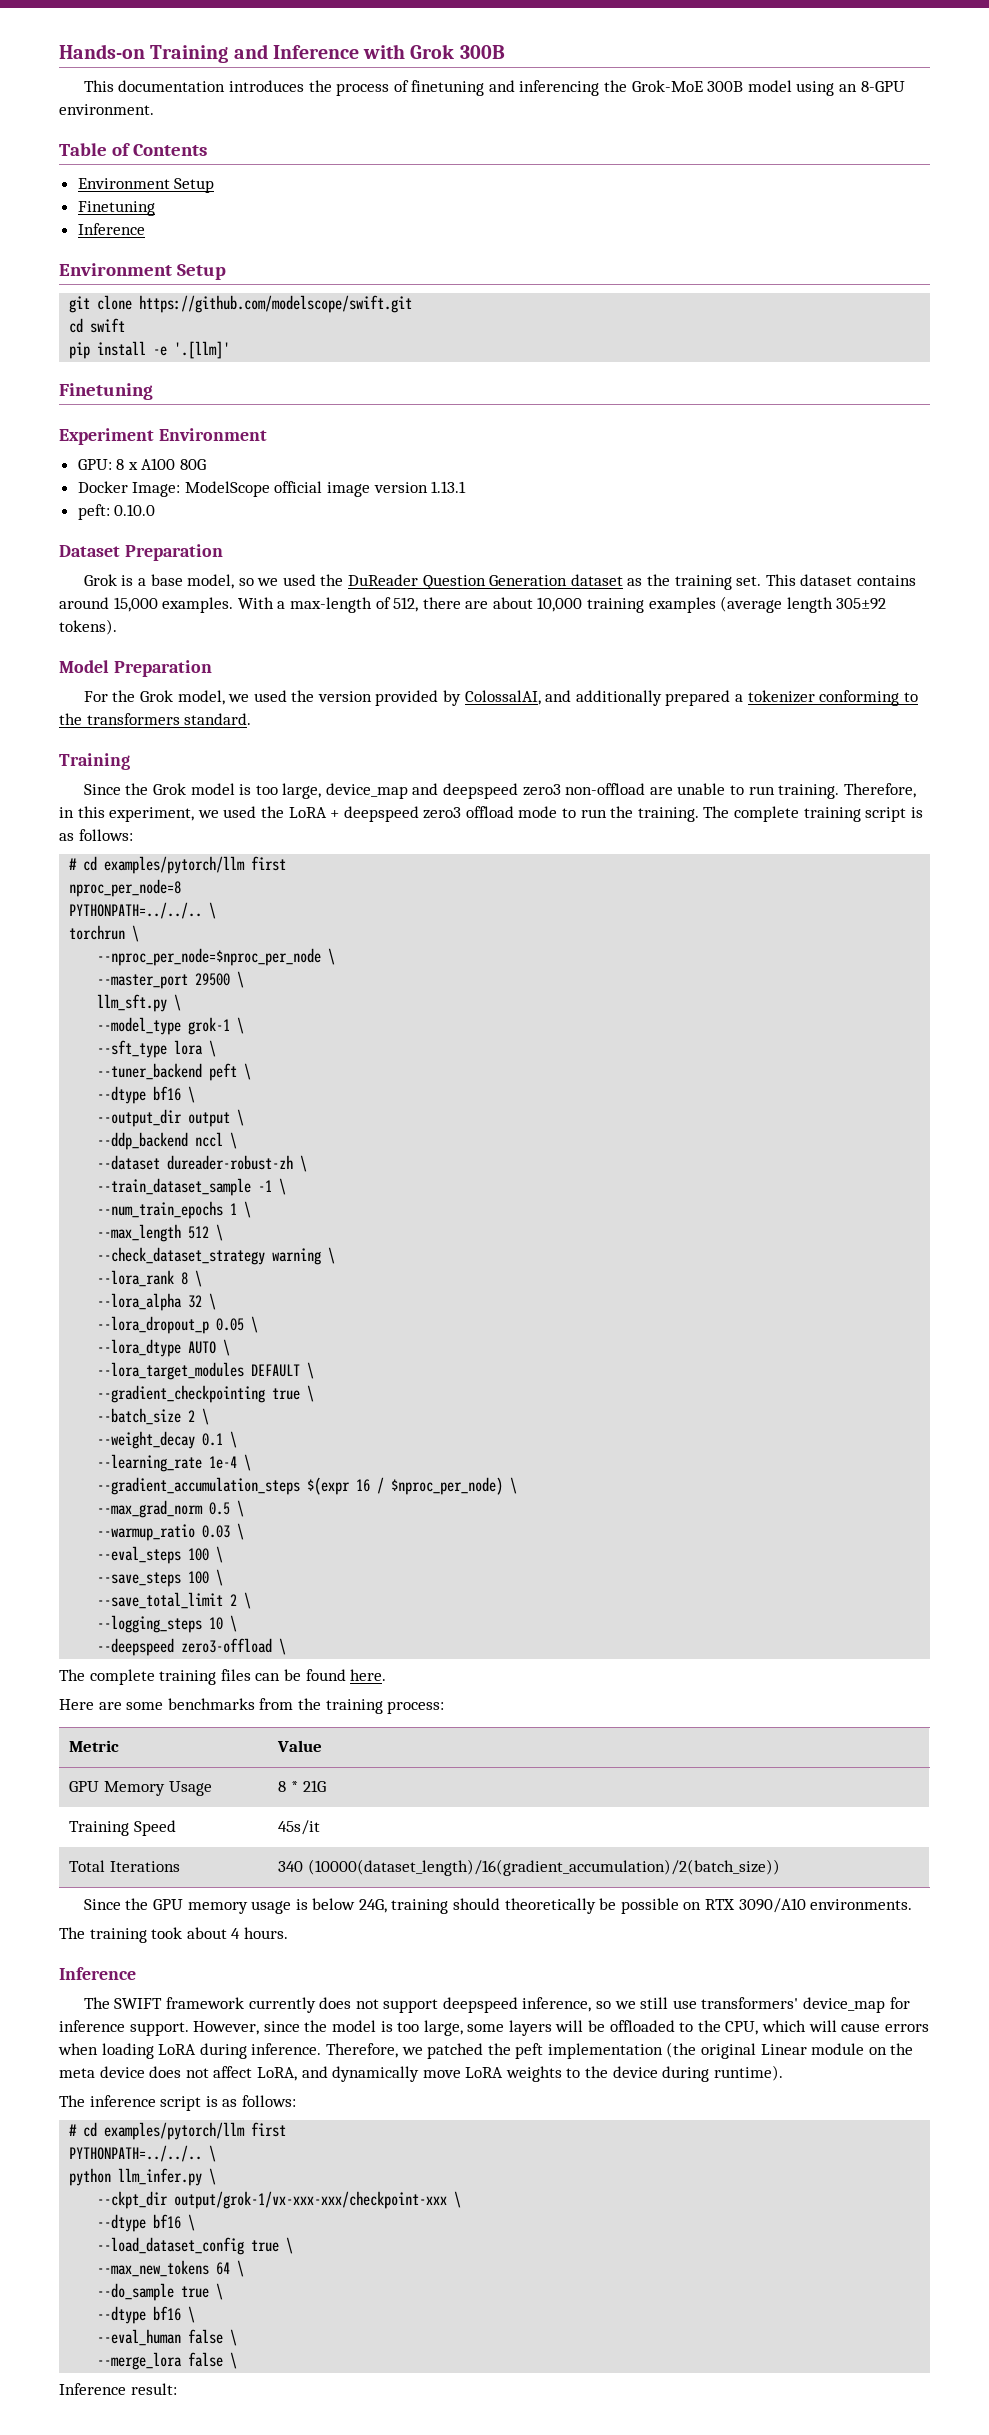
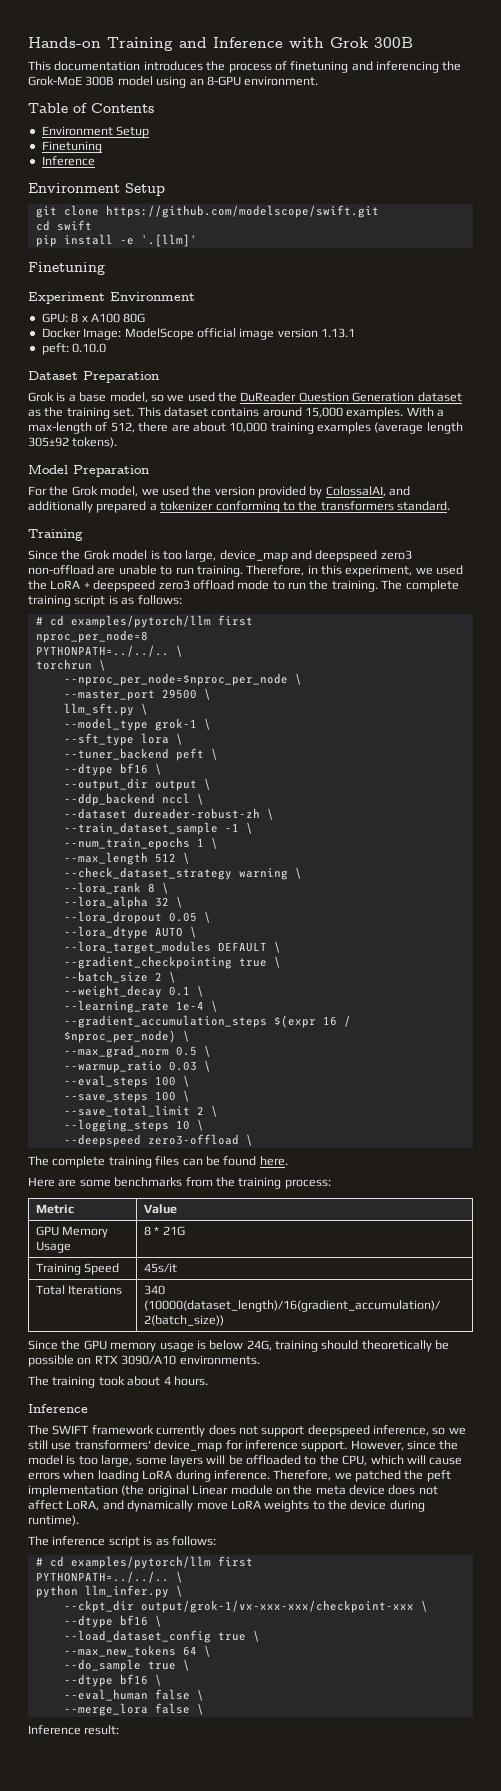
- --lora_dropout_p 0.05 \
+ --lora_dropout 0.05 \

